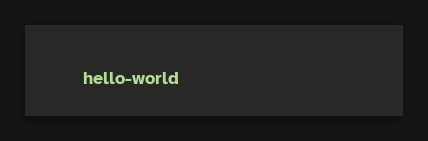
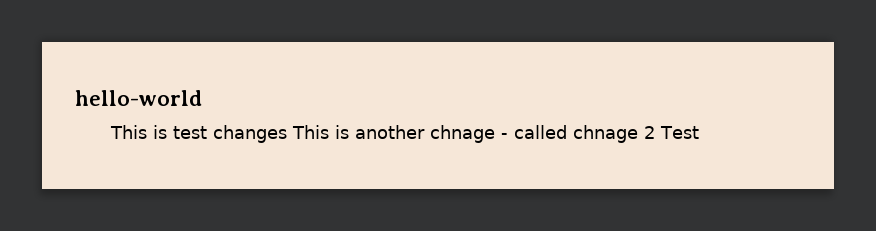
+ This is test changes This is another chnage - called chnage 2 Test

